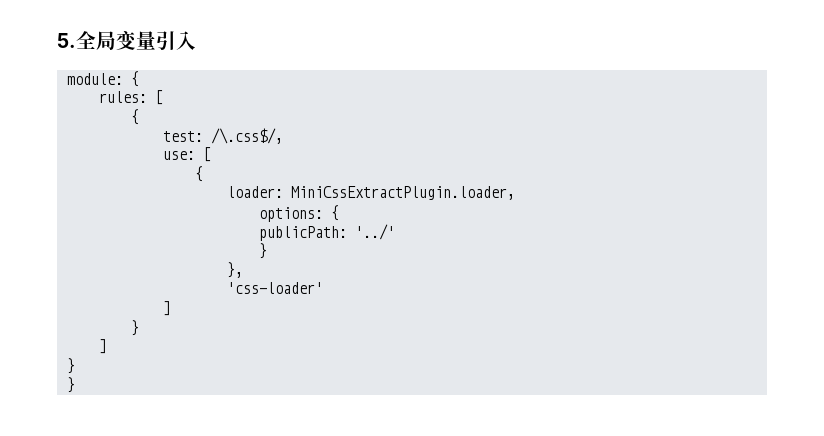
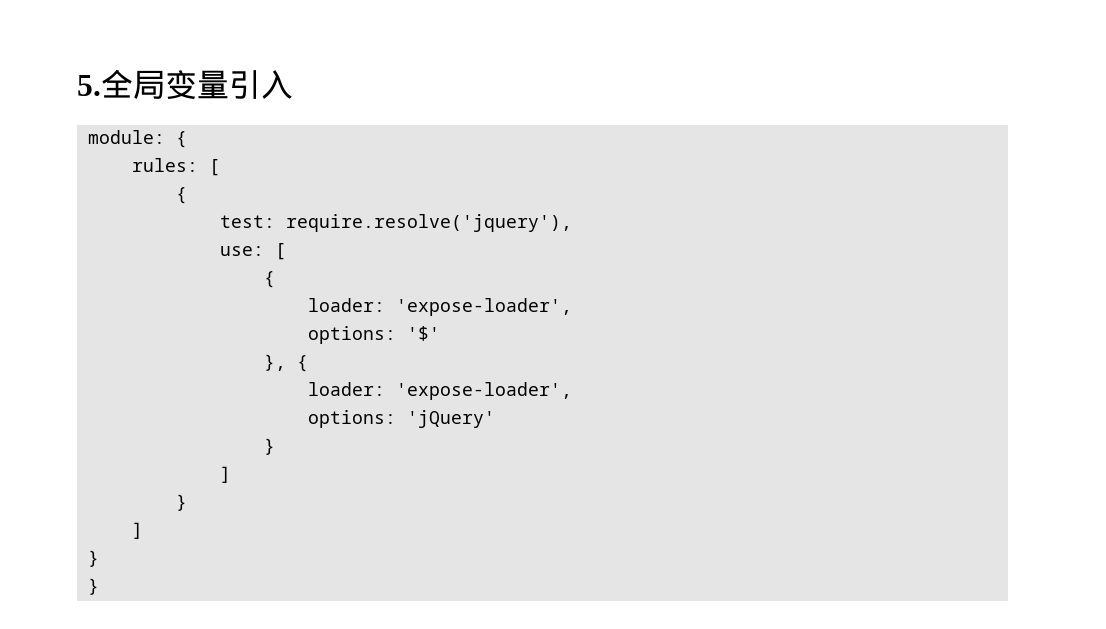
- test: /\.css$/,
+ test: require.resolve('jquery'),
  use: [
  {
- loader: MiniCssExtractPlugin.loader,
- options: {
- publicPath: '../'
+ loader: 'expose-loader',
+ options: '$'
+ }, {
+ loader: 'expose-loader',
+ options: 'jQuery'
  }
- },
- 'css-loader'

